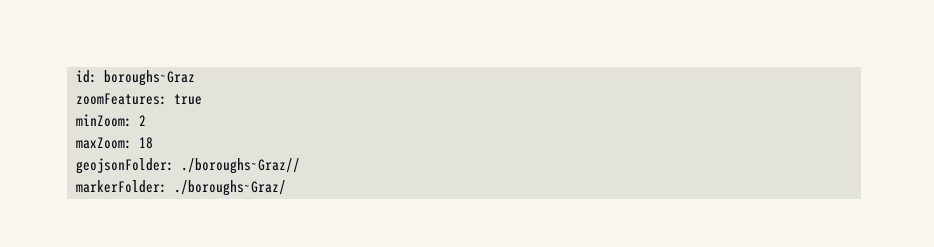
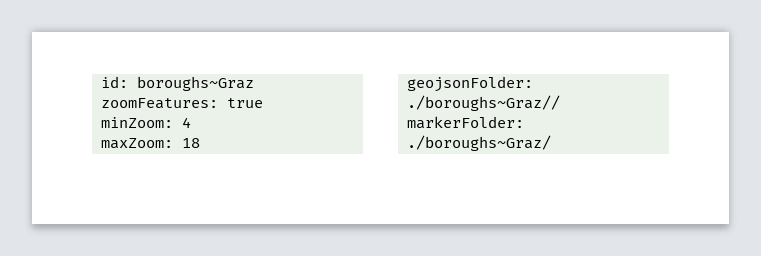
- minZoom: 2
+ minZoom: 4

